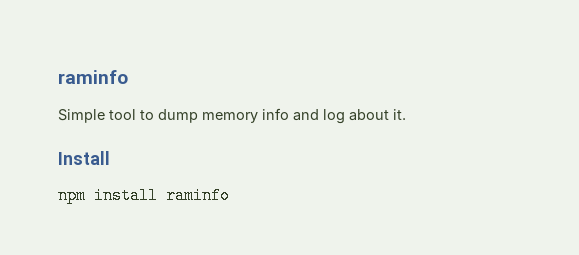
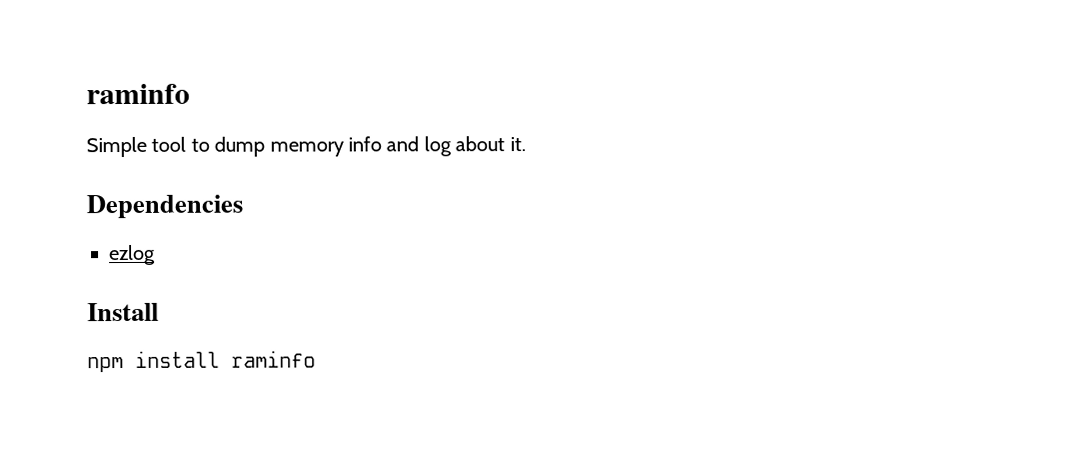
+ Dependencies
+ ezlog

